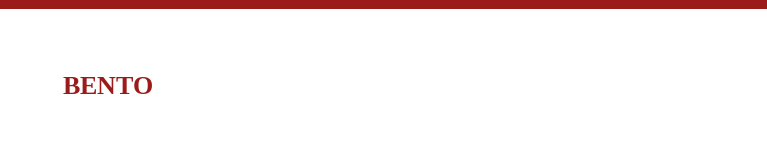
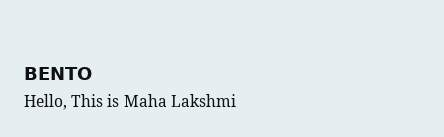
+ Hello, This is Maha Lakshmi

